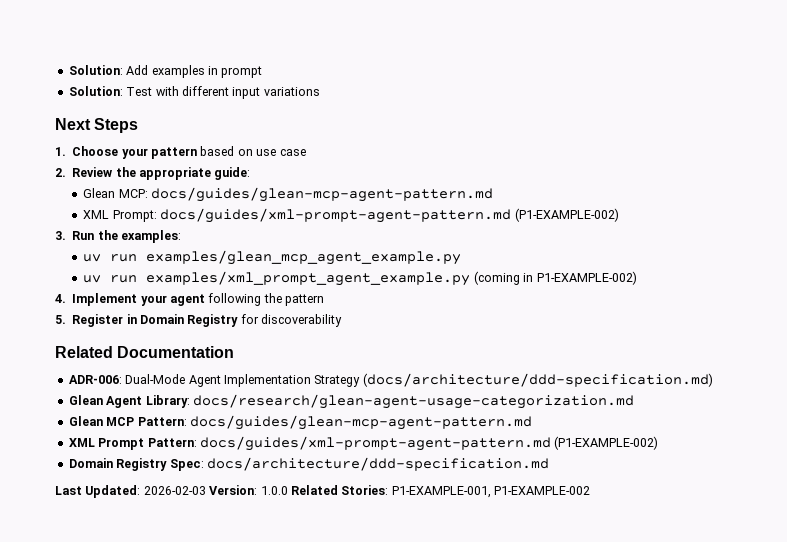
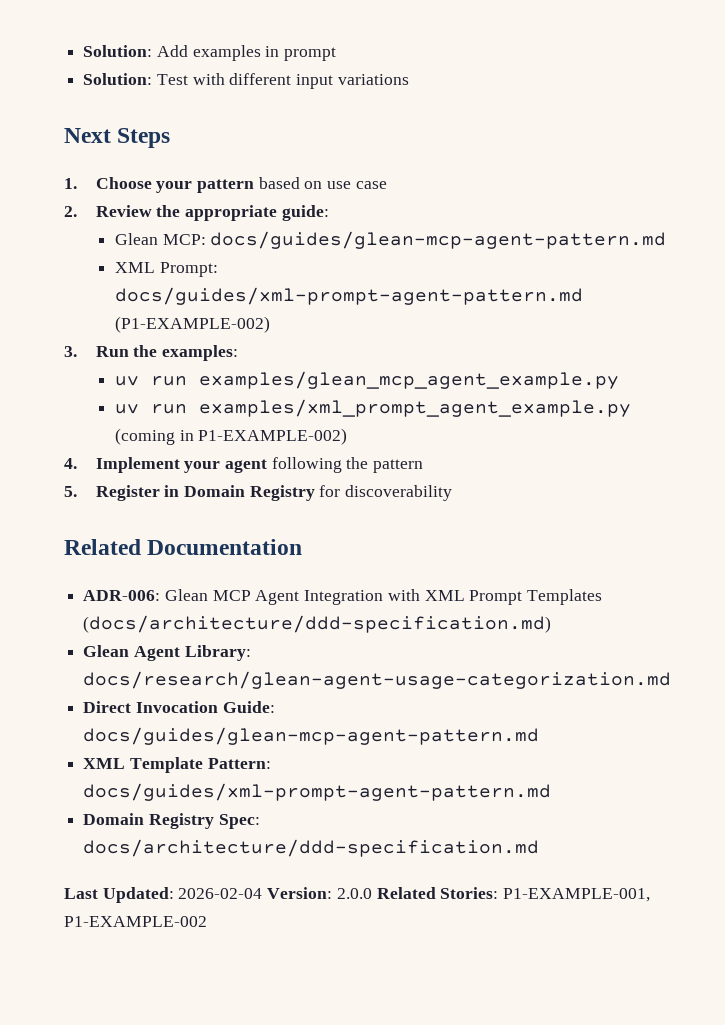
- ADR-006: Dual-Mode Agent Implementation Strategy (docs/architecture/ddd-specification.md)
+ ADR-006: Glean MCP Agent Integration with XML Prompt Templates (docs/architecture/ddd-specification.md)
- Glean MCP Pattern: docs/guides/glean-mcp-agent-pattern.md
- XML Prompt Pattern: docs/guides/xml-prompt-agent-pattern.md (P1-EXAMPLE-002)
+ Direct Invocation Guide: docs/guides/glean-mcp-agent-pattern.md
+ XML Template Pattern: docs/guides/xml-prompt-agent-pattern.md
- Last Updated: 2026-02-03 Version: 1.0.0 Related Stories: P1-EXAMPLE-001, P1-EXAMPLE-002
+ Last Updated: 2026-02-04 Version: 2.0.0 Related Stories: P1-EXAMPLE-001, P1-EXAMPLE-002

